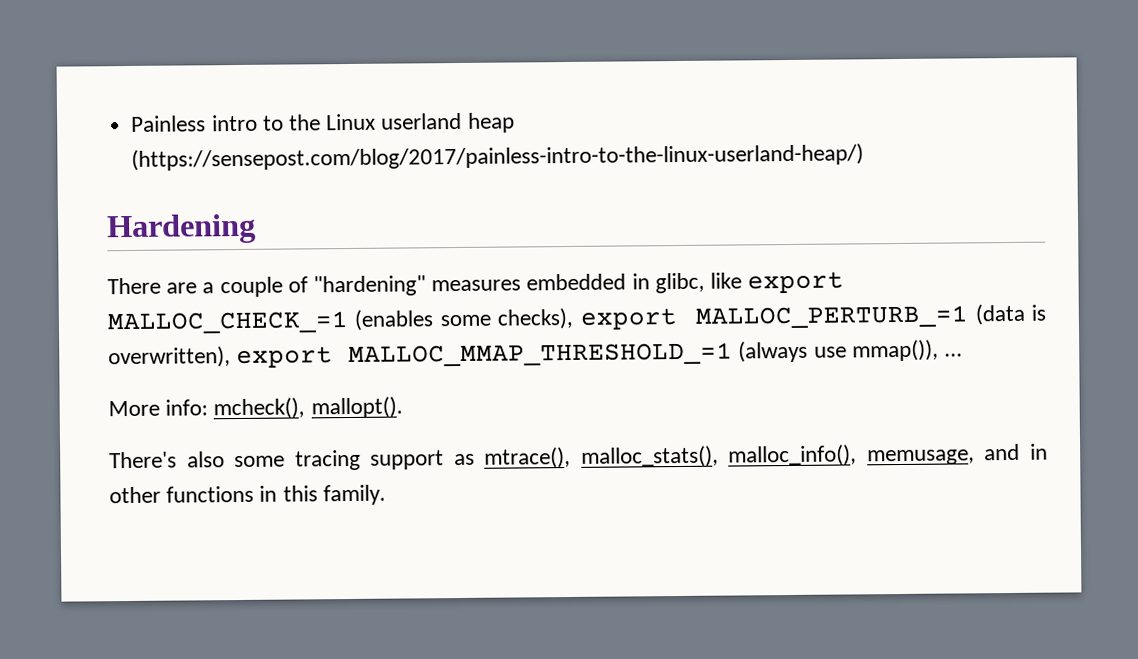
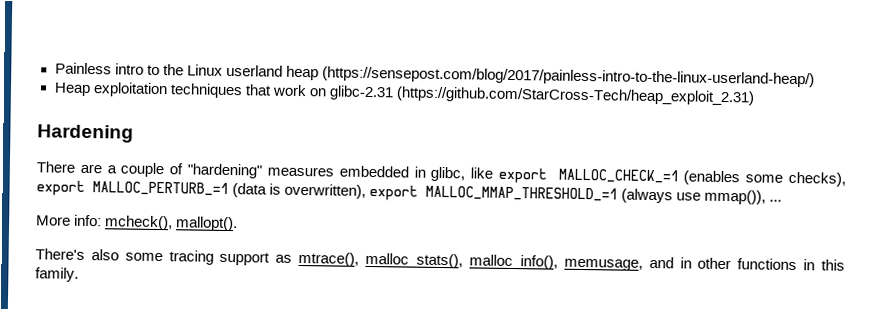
+ Heap exploitation techniques that work on glibc-2.31 (https://github.com/StarCross-Tech/heap_exploit_2.31)

